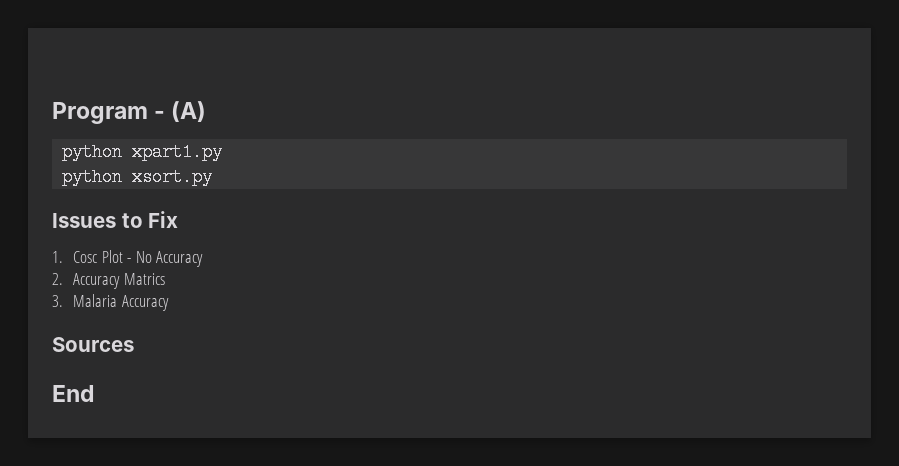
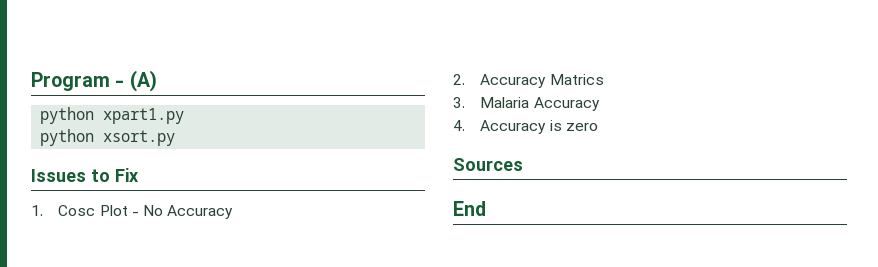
+ 4. Accuracy is zero

